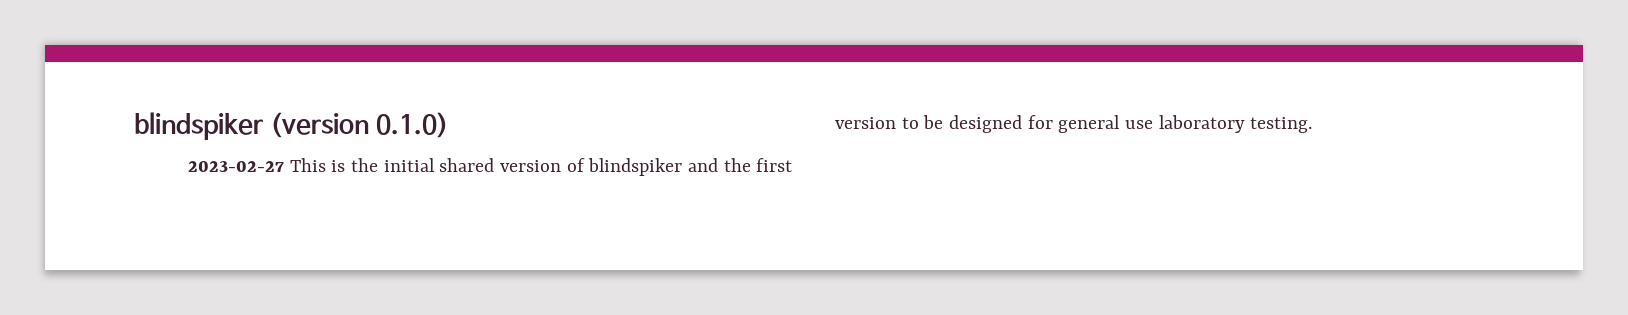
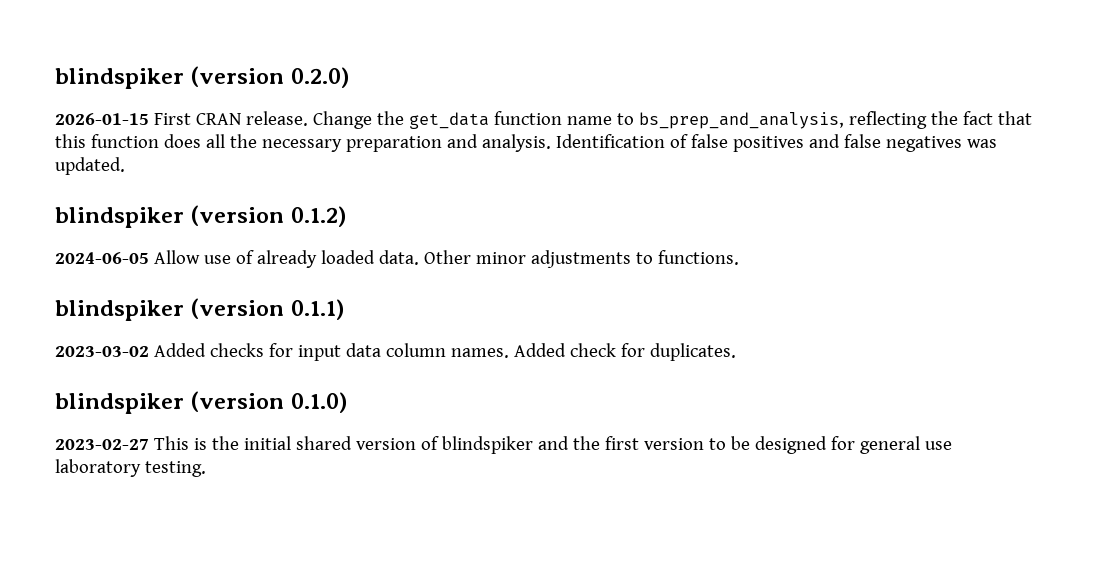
+ blindspiker (version 0.2.0)
+ 2026-01-15 First CRAN release. Change the get_data function name to bs_prep_and_analysis, reflecting the fact that this function does all the necessary preparation and analysis. Identification of false positives and false negatives was updated.
+ blindspiker (version 0.1.2)
+ 2024-06-05 Allow use of already loaded data. Other minor adjustments to functions.
+ blindspiker (version 0.1.1)
+ 2023-03-02 Added checks for input data column names. Added check for duplicates.

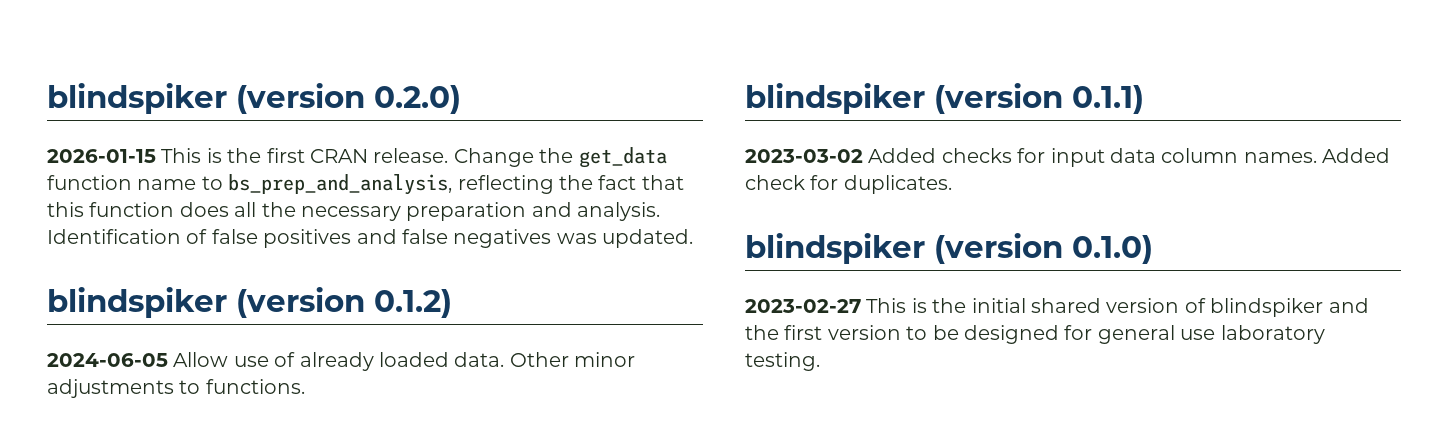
- 2026-01-15 First CRAN release.
+ 2026-01-15 This is the first CRAN release.

